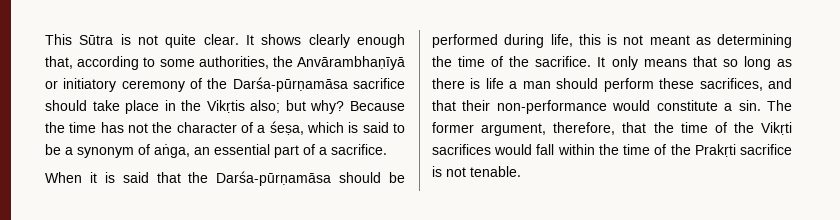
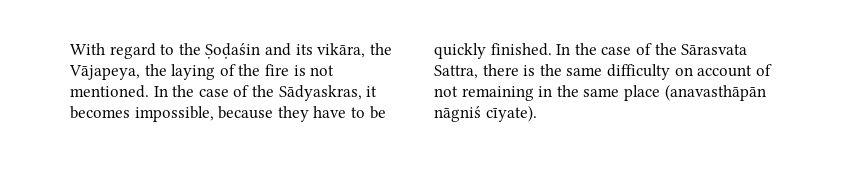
- This Sūtra is not quite clear. It shows clearly enough that, according to some authorities, the Anvārambhaṇīyā or initiatory ceremony of the Darśa-pūrṇamāsa sacrifice should take place in the Vikṛtis also; but why? Because the time has not the character of a śeṣa, which is said to be a synonym of aṅga, an essential part of a sacrifice.
- When it is said that the Darśa-pūrṇamāsa should be performed during life, this is not meant as determining the time of the sacrifice. It only means that so long as there is life a man should perform these sacrifices, and that their non-performance would constitute a sin. The former argument, therefore, that the time of the Vikṛti sacrifices would fall within the time of the Prakṛti sacrifice is not tenable.
+ With regard to the Ṣoḍaśin and its vikāra, the Vājapeya, the laying of the fire is not mentioned. In the case of the Sādyaskras, it becomes impossible, because they have to be quickly finished. In the case of the Sārasvata Sattra, there is the same difficulty on account of not remaining in the same place (anavasthāpān nāgniś cīyate).

